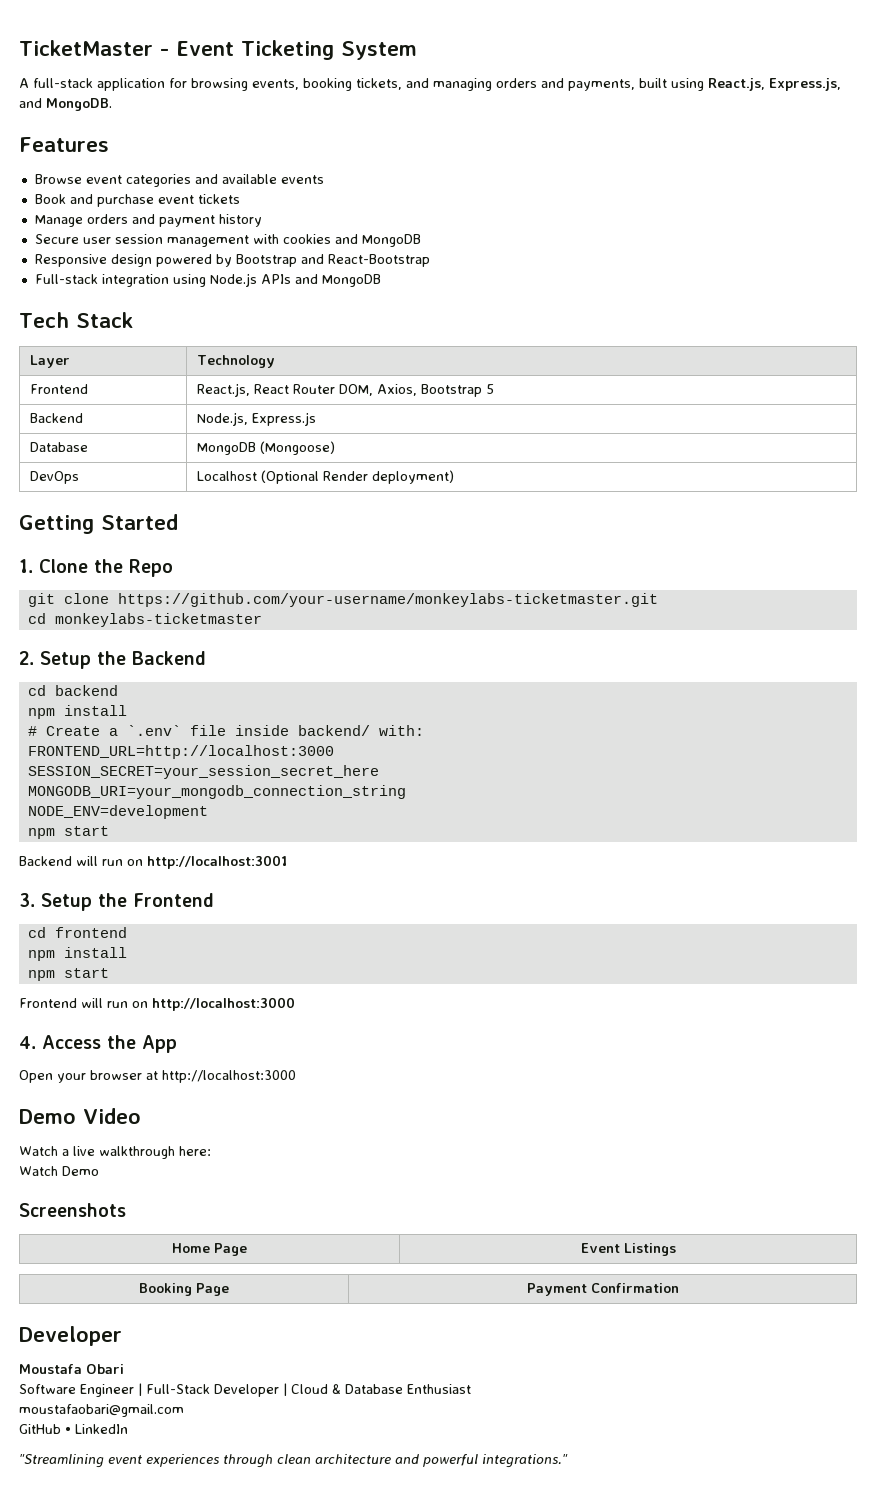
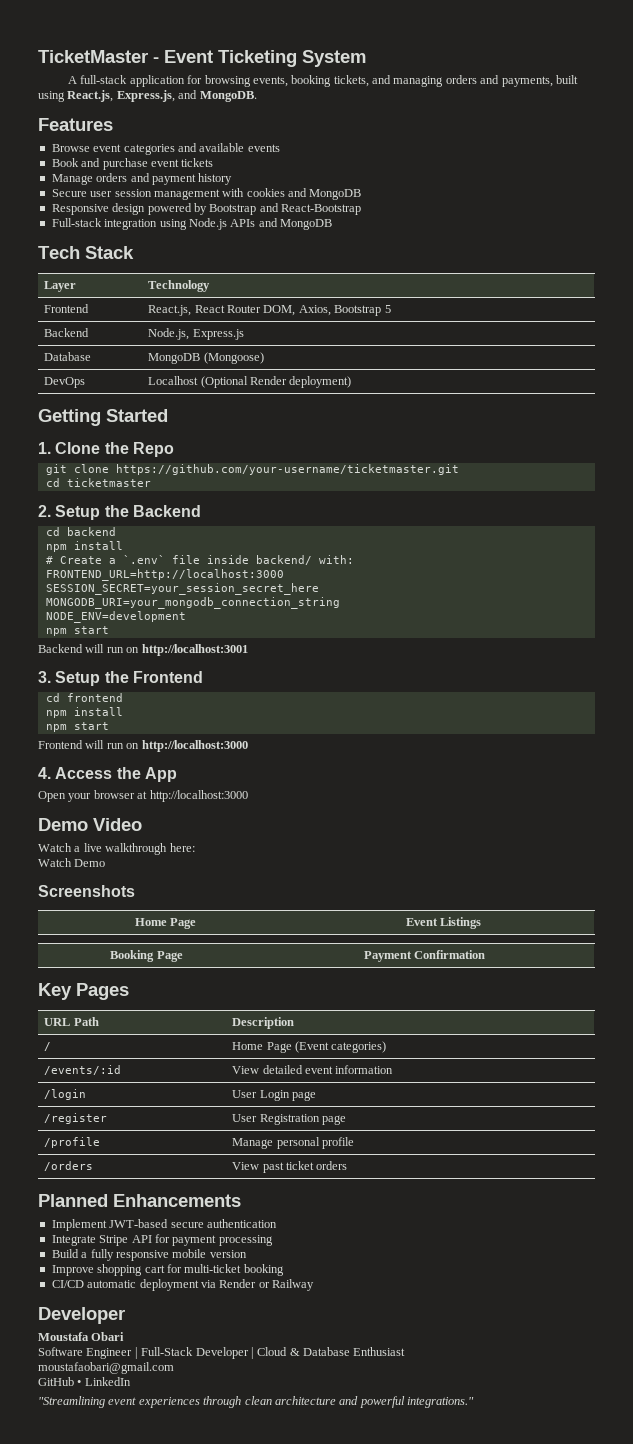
- git clone https://github.com/your-username/monkeylabs-ticketmaster.git
- cd monkeylabs-ticketmaster
+ git clone https://github.com/your-username/ticketmaster.git
+ cd ticketmaster
+ Key Pages
+ URL Path | Description
+ / | Home Page (Event categories)
+ /events/:id | View detailed event information
+ /login | User Login page
+ /register | User Registration page
+ /profile | Manage personal profile
+ /orders | View past ticket orders
+ Planned Enhancements
+ Implement JWT-based secure authentication
+ Integrate Stripe API for payment processing
+ Build a fully responsive mobile version
+ Improve shopping cart for multi-ticket booking
+ CI/CD automatic deployment via Render or Railway

